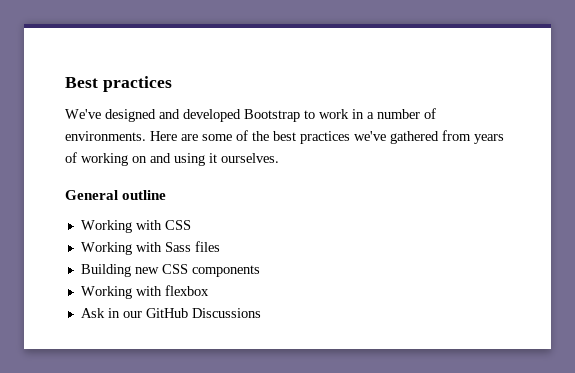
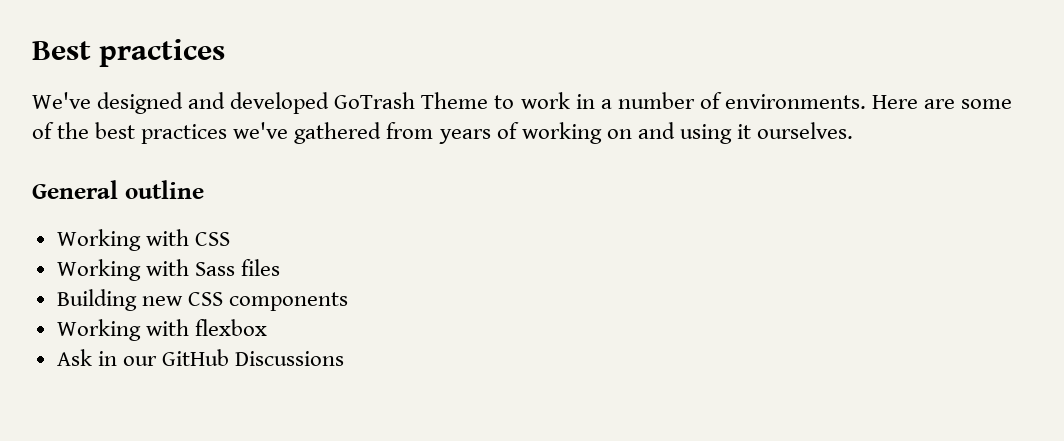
- We've designed and developed Bootstrap to work in a number of environments.
+ We've designed and developed GoTrash Theme to work in a number of environments.

